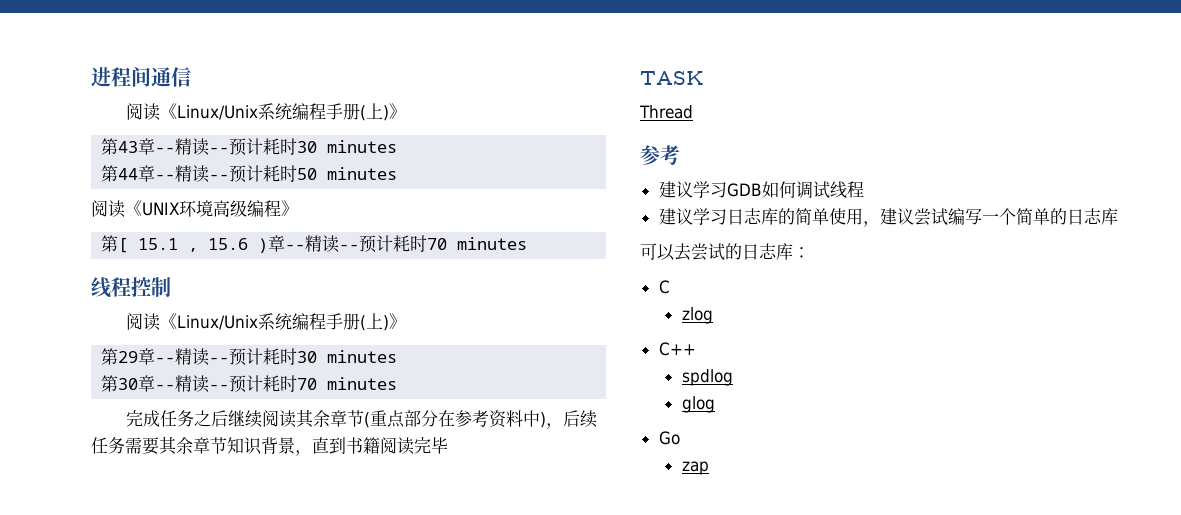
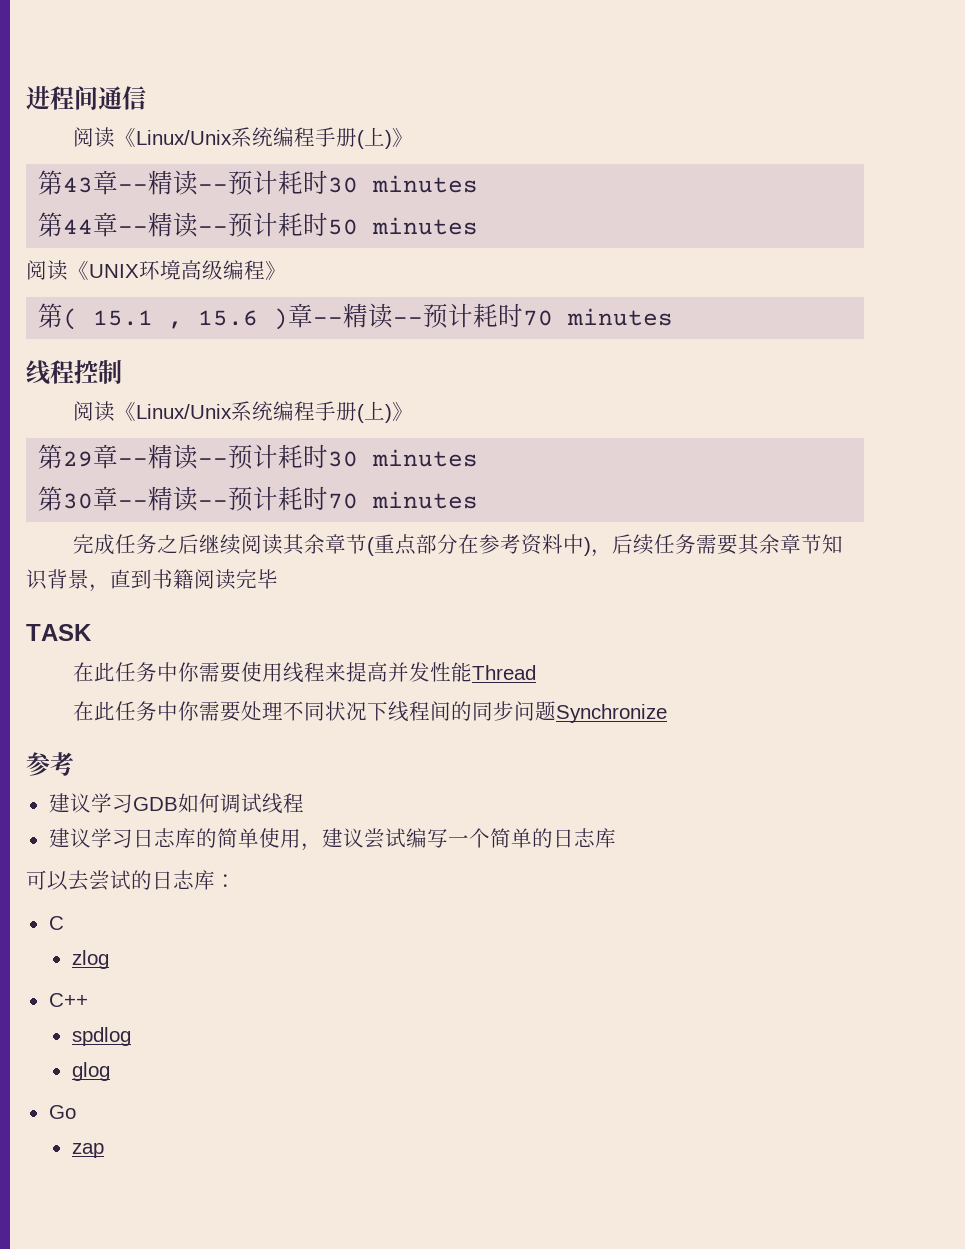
- 第[ 15.1 , 15.6 )章--精读--预计耗时70 minutes
+ 第( 15.1 , 15.6 )章--精读--预计耗时70 minutes
- Thread
+ 在此任务中你需要使用线程来提高并发性能Thread
+ 在此任务中你需要处理不同状况下线程间的同步问题Synchronize

